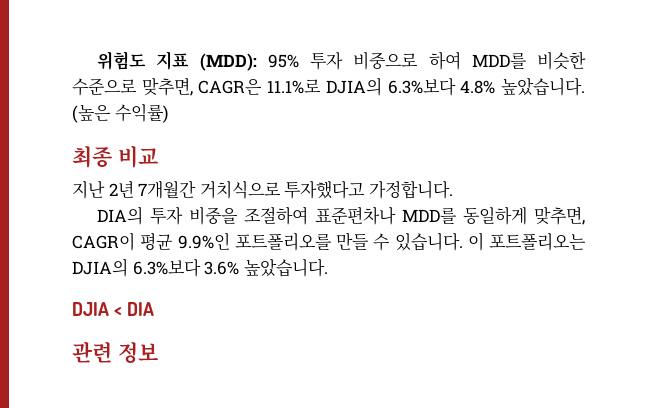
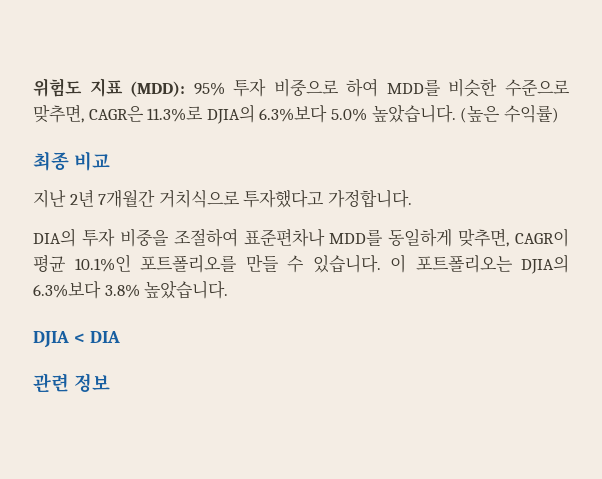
- 위험도 지표 (MDD): 95% 투자 비중으로 하여 MDD를 비슷한 수준으로 맞추면, CAGR은 11.1%로 DJIA의 6.3%보다 4.8% 높았습니다.
+ 위험도 지표 (MDD): 95% 투자 비중으로 하여 MDD를 비슷한 수준으로 맞추면, CAGR은 11.3%로 DJIA의 6.3%보다 5.0% 높았습니다.
- DIA의 투자 비중을 조절하여 표준편차나 MDD를 동일하게 맞추면, CAGR이 평균 9.9%인 포트폴리오를 만들 수 있습니다.
+ DIA의 투자 비중을 조절하여 표준편차나 MDD를 동일하게 맞추면, CAGR이 평균 10.1%인 포트폴리오를 만들 수 있습니다.
- 이 포트폴리오는 DJIA의 6.3%보다 3.6% 높았습니다.
+ 이 포트폴리오는 DJIA의 6.3%보다 3.8% 높았습니다.

